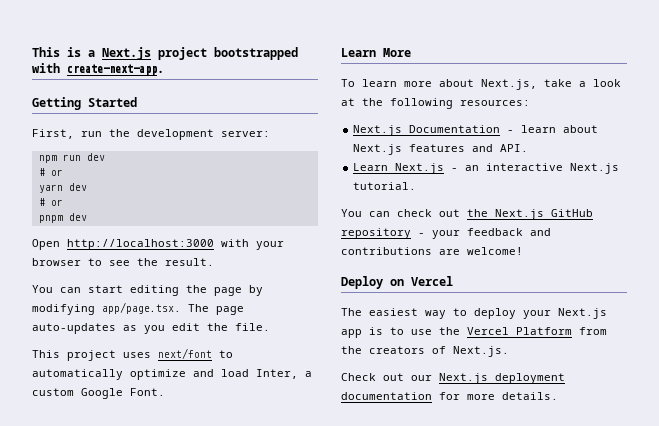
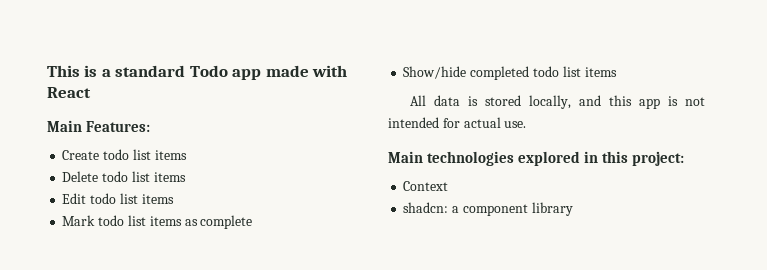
- This is a Next.js project bootstrapped with create-next-app.
- Getting Started
- First, run the development server:
- npm run dev
- # or
- yarn dev
- # or
- pnpm dev
- Open http://localhost:3000 with your browser to see the result.
- You can start editing the page by modifying app/page.tsx. The page auto-updates as you edit the file.
- This project uses next/font to automatically optimize and load Inter, a custom Google Font.
- Learn More
- To learn more about Next.js, take a look at the following resources:
- Next.js Documentation - learn about Next.js features and API.
- Learn Next.js - an interactive Next.js tutorial.
- You can check out the Next.js GitHub repository - your feedback and contributions are welcome!
- Deploy on Vercel
- The easiest way to deploy your Next.js app is to use the Vercel Platform from the creators of Next.js.
- Check out our Next.js deployment documentation for more details.
+ This is a standard Todo app made with React
+ Main Features:
+ Create todo list items
+ Delete todo list items
+ Edit todo list items
+ Mark todo list items as complete
+ Show/hide completed todo list items
+ All data is stored locally, and this app is not intended for actual use.
+ Main technologies explored in this project:
+ Context
+ shadcn: a component library

